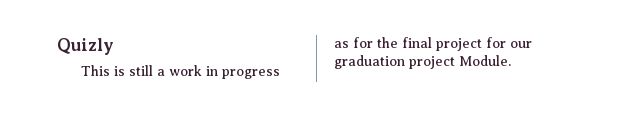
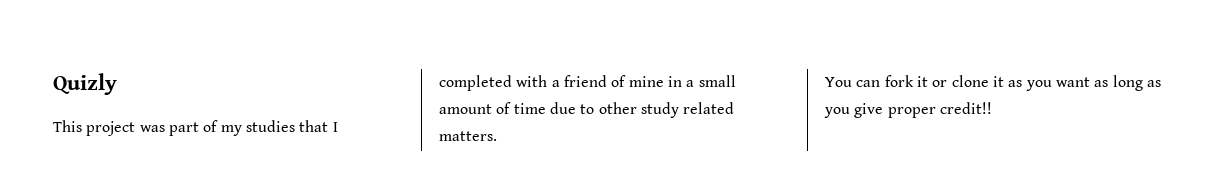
- This is still a work in progress as for the final project for our graduation project Module.
+ This project was part of my studies that I completed with a friend of mine in a small amount of time due to other study related matters.
+ You can fork it or clone it as you want as long as you give proper credit!!

